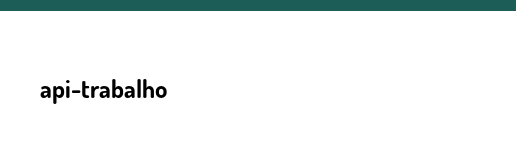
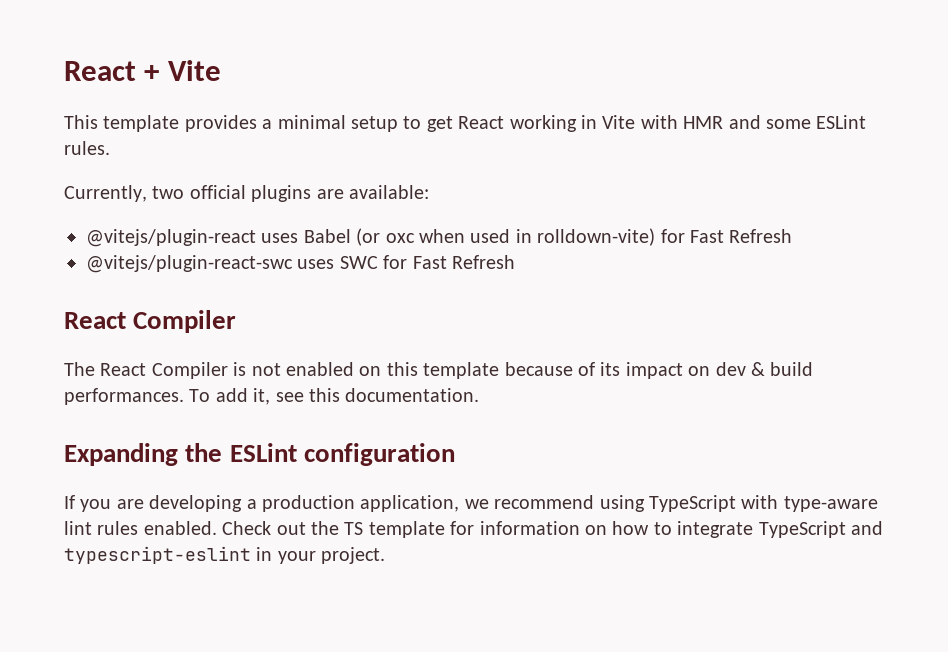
- api-trabalho
+ React + Vite
+ This template provides a minimal setup to get React working in Vite with HMR and some ESLint rules.
+ Currently, two official plugins are available:
+ @vitejs/plugin-react uses Babel (or oxc when used in rolldown-vite) for Fast Refresh
+ @vitejs/plugin-react-swc uses SWC for Fast Refresh
+ React Compiler
+ The React Compiler is not enabled on this template because of its impact on dev & build performances. To add it, see this documentation.
+ Expanding the ESLint configuration
+ If you are developing a production application, we recommend using TypeScript with type-aware lint rules enabled. Check out the TS template for information on how to integrate TypeScript and typescript-eslint in your project.

